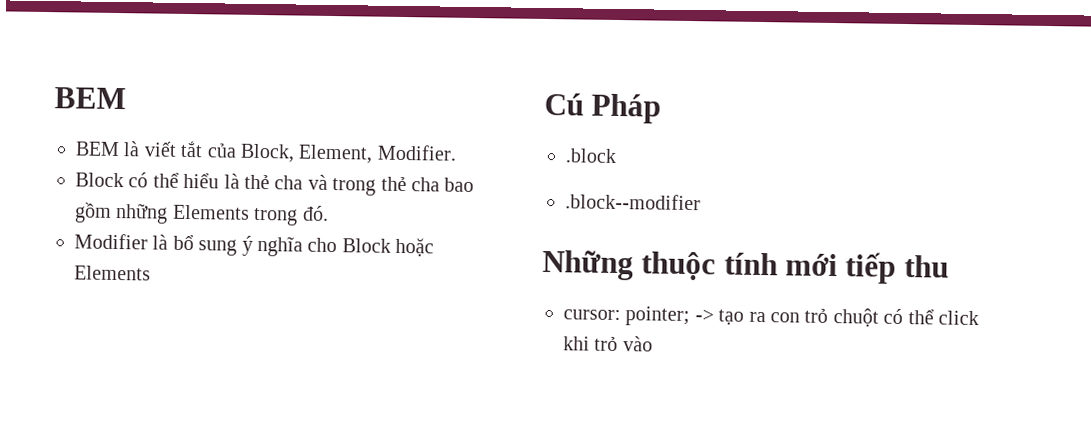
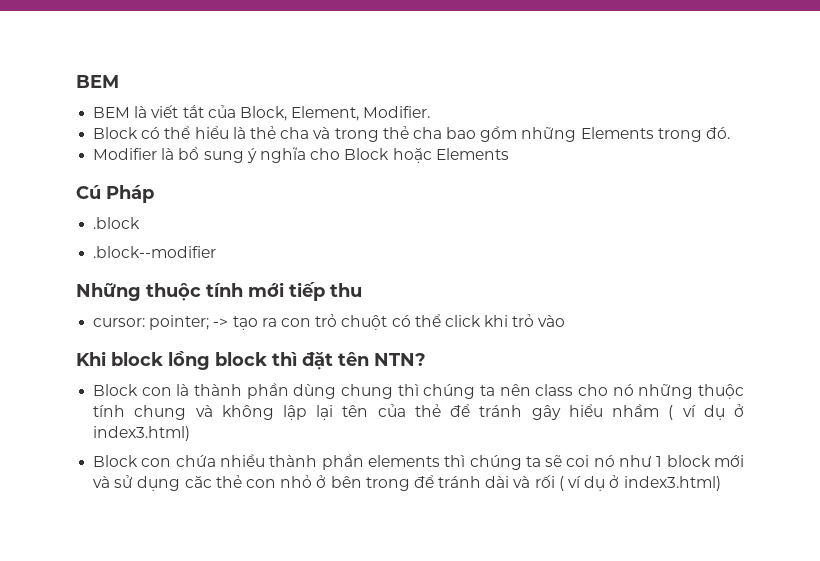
+ Khi block lồng block thì đặt tên NTN?
+ Block con là thành phần dùng chung thì chúng ta nên class cho nó những thuộc tính chung và không lập lại tên của thẻ để tránh gây hiểu nhầm ( ví dụ ở index3.html)
+ Block con chứa nhiều thành phần elements thì chúng ta sẽ coi nó như 1 block mới và sử dụng căc thẻ con nhỏ ở bên trong để tránh dài và rối ( ví dụ ở index3.html)

